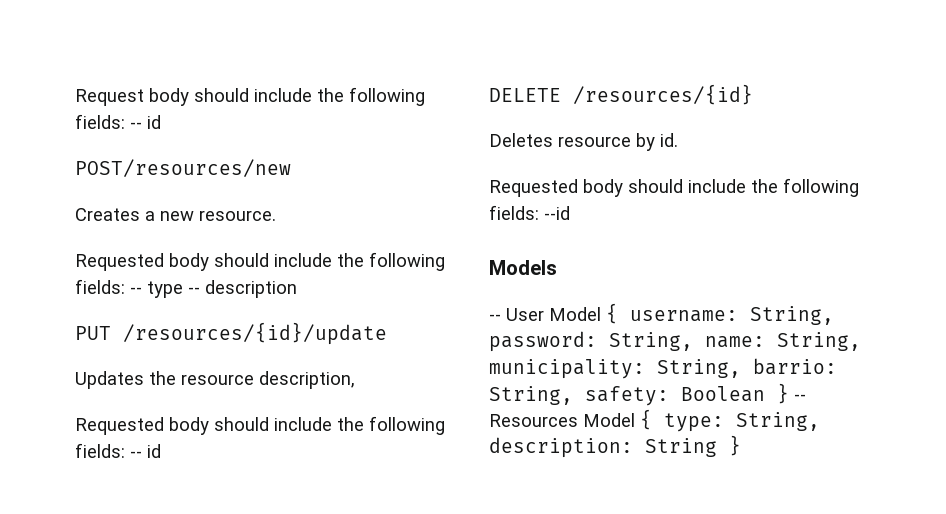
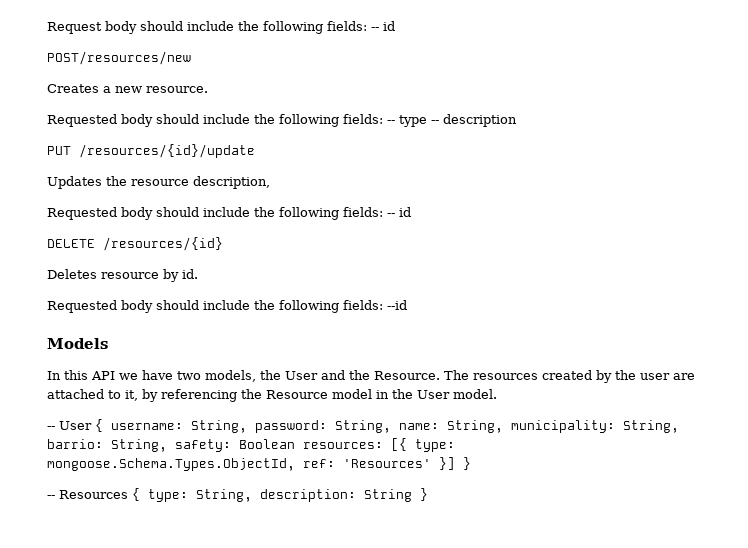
+ In this API we have two models, the User and the Resource. The resources created by the user are attached to it, by referencing the Resource model in the User model.
- -- User Model { username: String, password: String, name: String, municipality: String, barrio: String, safety: Boolean } -- Resources Model { type: String, description: String }
+ -- User { username: String, password: String, name: String, municipality: String, barrio: String, safety: Boolean resources: [{ type: mongoose.Schema.Types.ObjectId, ref: 'Resources' }] }
+ -- Resources { type: String, description: String }

